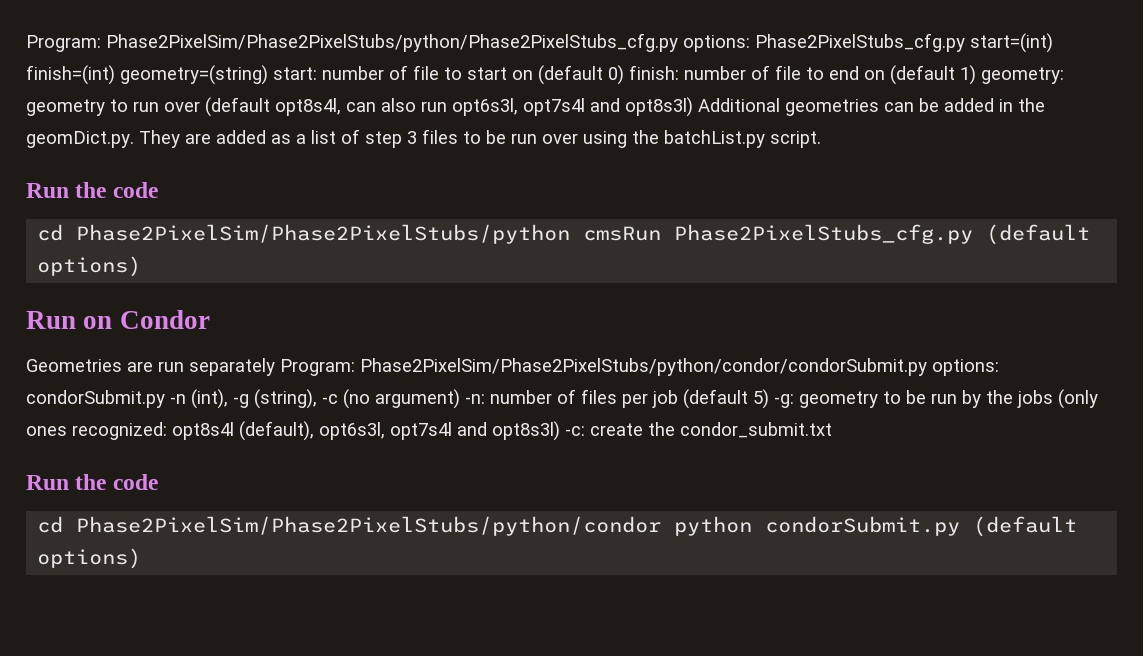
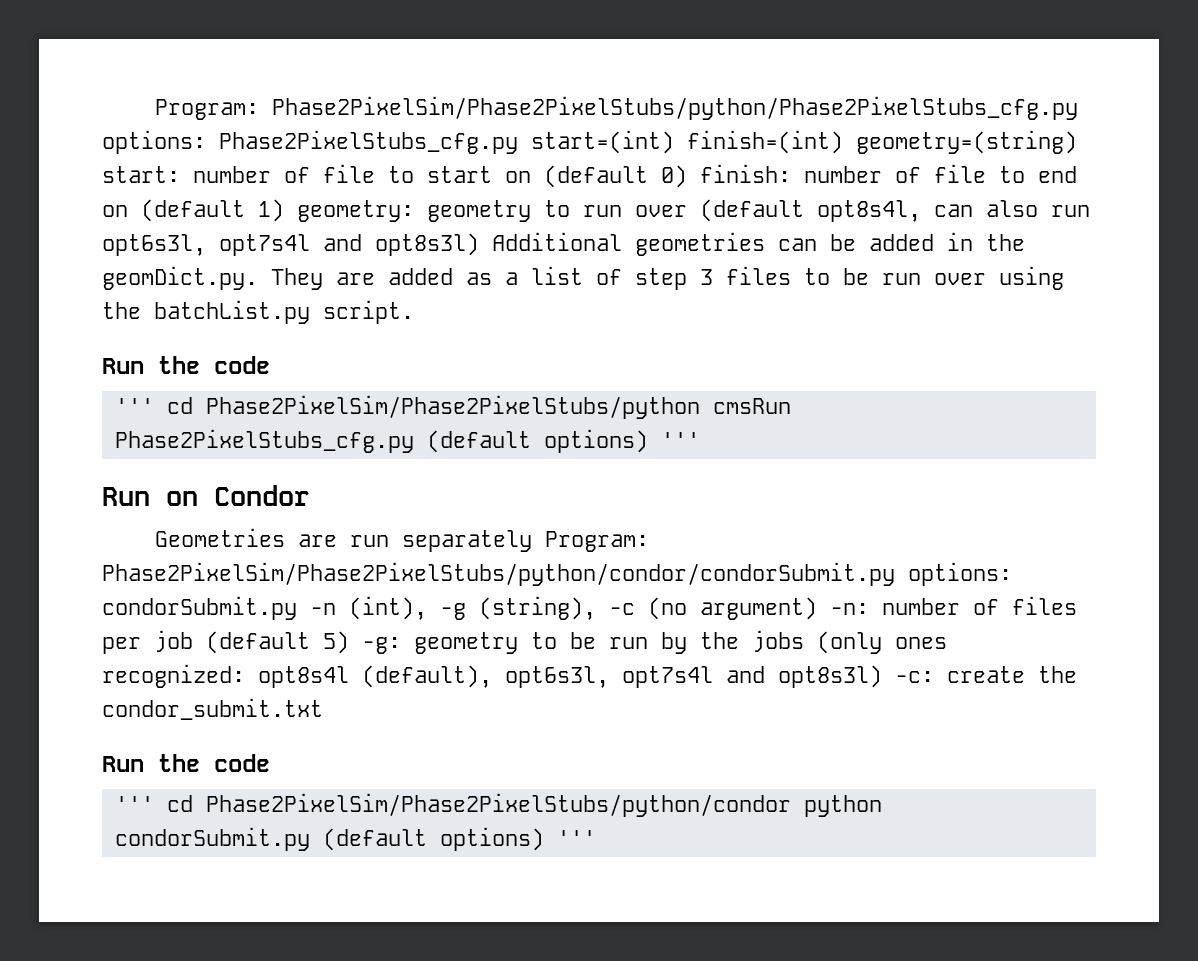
- cd Phase2PixelSim/Phase2PixelStubs/python cmsRun Phase2PixelStubs_cfg.py (default options)
+ ''' cd Phase2PixelSim/Phase2PixelStubs/python cmsRun Phase2PixelStubs_cfg.py (default options) '''
- cd Phase2PixelSim/Phase2PixelStubs/python/condor python condorSubmit.py (default options)
+ ''' cd Phase2PixelSim/Phase2PixelStubs/python/condor python condorSubmit.py (default options) '''

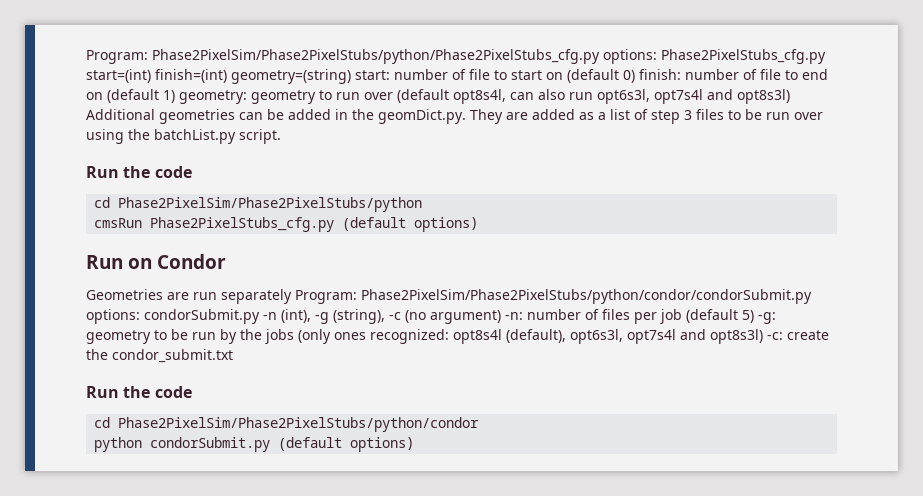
- ''' cd Phase2PixelSim/Phase2PixelStubs/python cmsRun Phase2PixelStubs_cfg.py (default options) '''
+ cd Phase2PixelSim/Phase2PixelStubs/python
+ cmsRun Phase2PixelStubs_cfg.py (default options)
- ''' cd Phase2PixelSim/Phase2PixelStubs/python/condor python condorSubmit.py (default options) '''
+ cd Phase2PixelSim/Phase2PixelStubs/python/condor
+ python condorSubmit.py (default options)

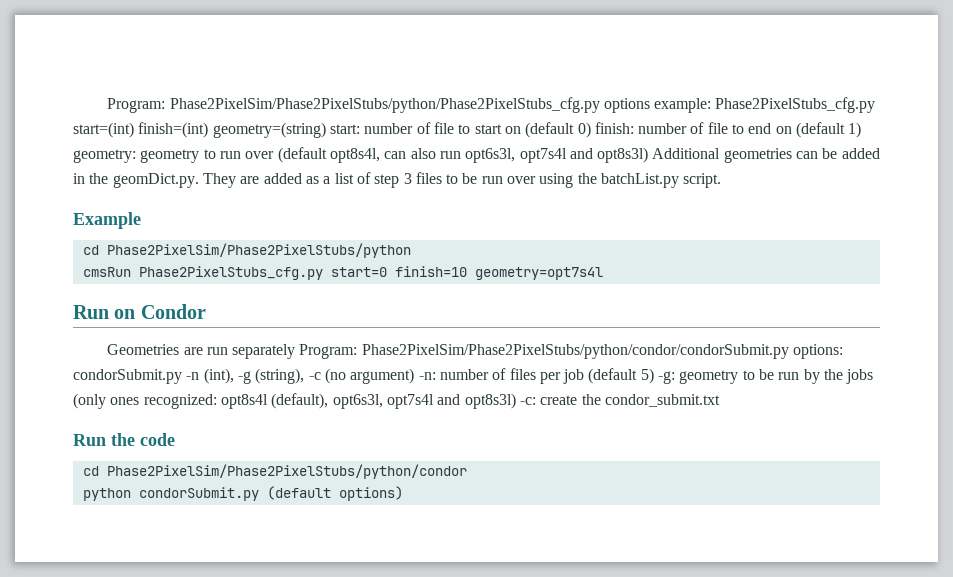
- Phase2PixelSim/Phase2PixelStubs/python/Phase2PixelStubs_cfg.py options:
+ Phase2PixelSim/Phase2PixelStubs/python/Phase2PixelStubs_cfg.py options example:
  geometry to run over (default opt8s4l, can also run opt6s3l, opt7s4l and opt8s3l) Additional geometries can be added in the geomDict.py. They are added as a list of step 3 files to be run over using the batchList.py script.
- Run the code
+ Example
- cmsRun Phase2PixelStubs_cfg.py (default options)
+ cmsRun Phase2PixelStubs_cfg.py start=0 finish=10 geometry=opt7s4l

